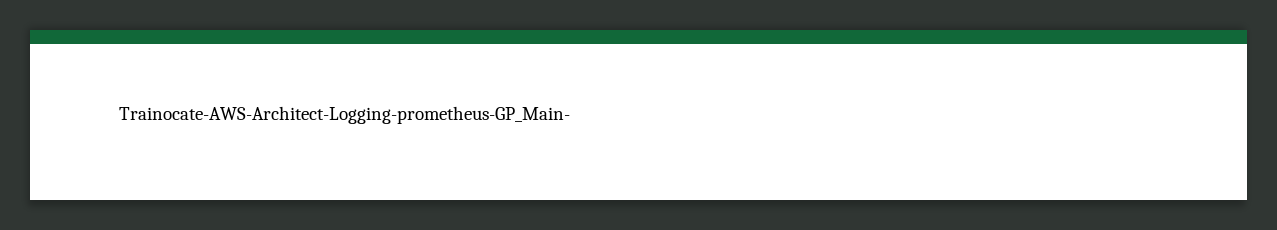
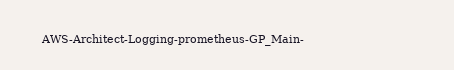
- Trainocate-AWS-Architect-Logging-prometheus-GP_Main-
+ AWS-Architect-Logging-prometheus-GP_Main-

